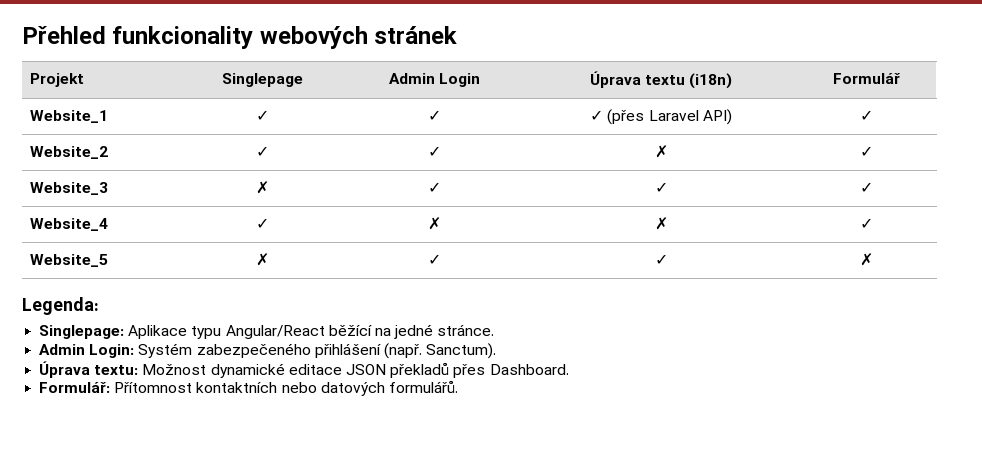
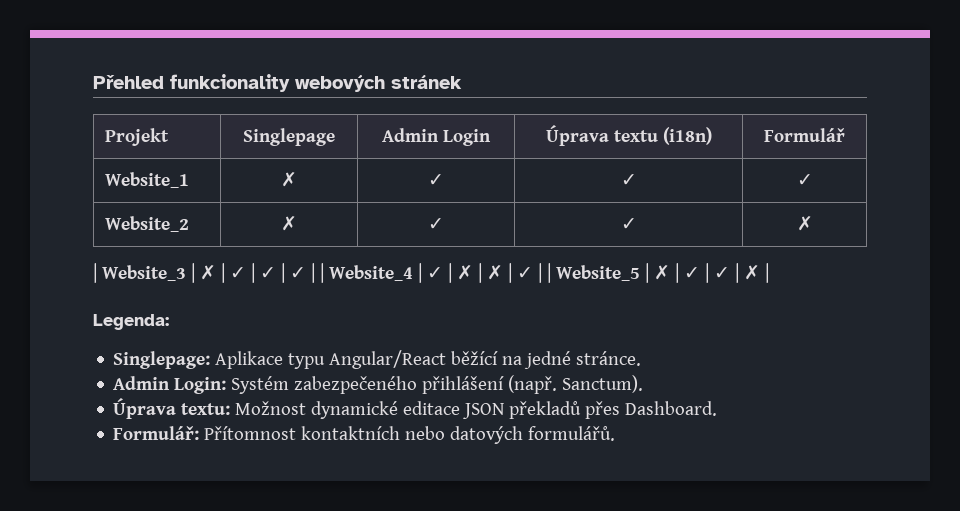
- Website_1 | ✓ | ✓ | ✓ (přes Laravel API) | ✓
- Website_2 | ✓ | ✓ | ✗ | ✓
- Website_3 | ✗ | ✓ | ✓ | ✓
- Website_4 | ✓ | ✗ | ✗ | ✓
- Website_5 | ✗ | ✓ | ✓ | ✗
+ Website_1 | ✗ | ✓ | ✓ | ✓
+ Website_2 | ✗ | ✓ | ✓ | ✗
+ | Website_3 | ✗ | ✓ | ✓ | ✓ | | Website_4 | ✓ | ✗ | ✗ | ✓ | | Website_5 | ✗ | ✓ | ✓ | ✗ |

